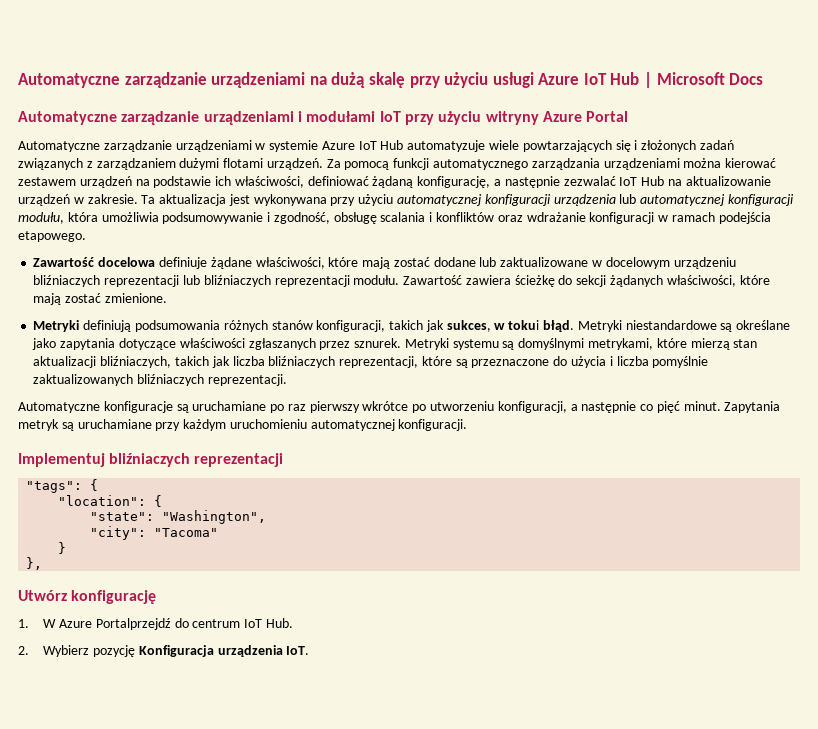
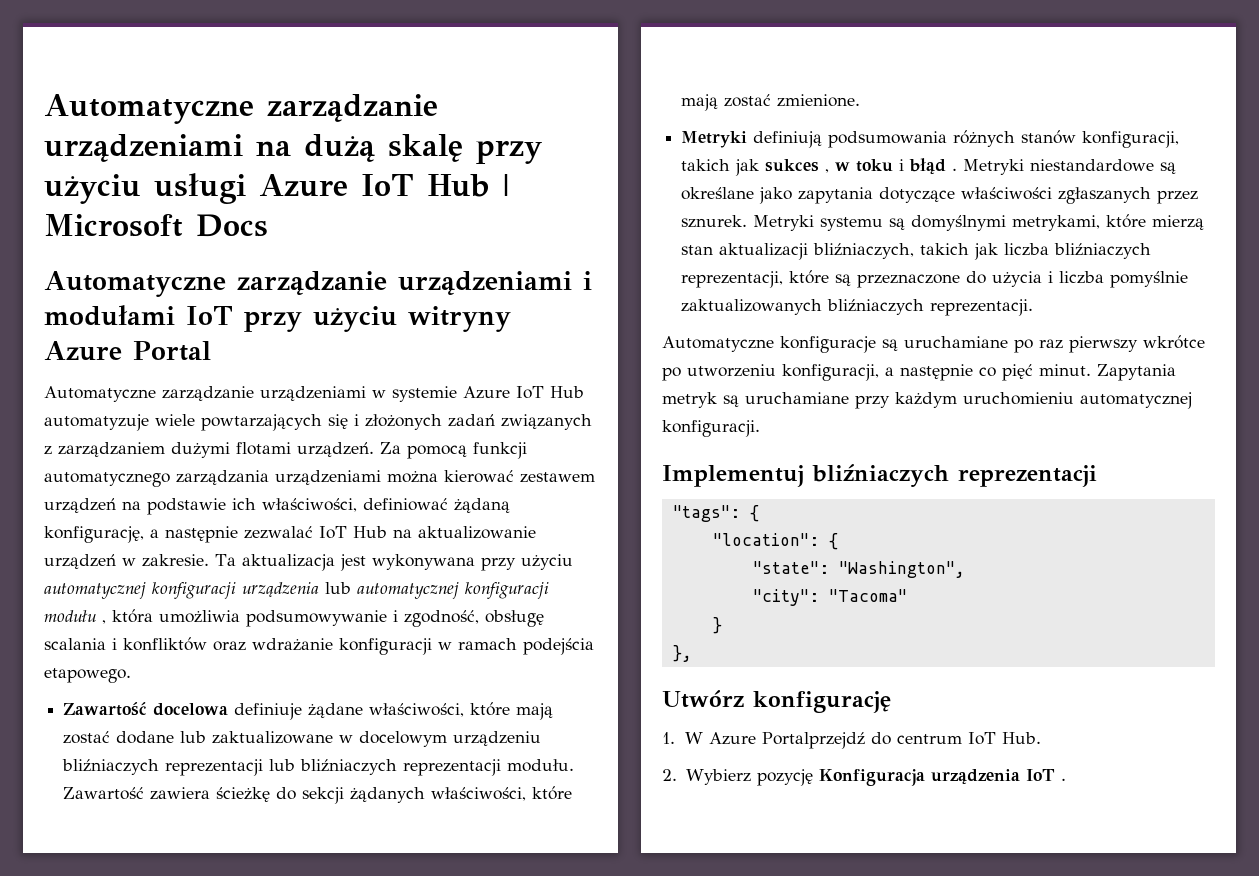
- Ta aktualizacja jest wykonywana przy użyciu automatycznej konfiguracji urządzenia lub automatycznej konfiguracji modułu, która umożliwia podsumowywanie i zgodność, obsługę scalania i konfliktów oraz wdrażanie konfiguracji w ramach podejścia etapowego.
+ Ta aktualizacja jest wykonywana przy użyciu automatycznej konfiguracji urządzenia lub automatycznej konfiguracji modułu , która umożliwia podsumowywanie i zgodność, obsługę scalania i konfliktów oraz wdrażanie konfiguracji w ramach podejścia etapowego.
- Metryki definiują podsumowania różnych stanów konfiguracji, takich jak sukces, w tokui błąd.
+ Metryki definiują podsumowania różnych stanów konfiguracji, takich jak sukces , w toku i błąd .
- 2. Wybierz pozycję Konfiguracja urządzenia IoT.
+ 2. Wybierz pozycję Konfiguracja urządzenia IoT .

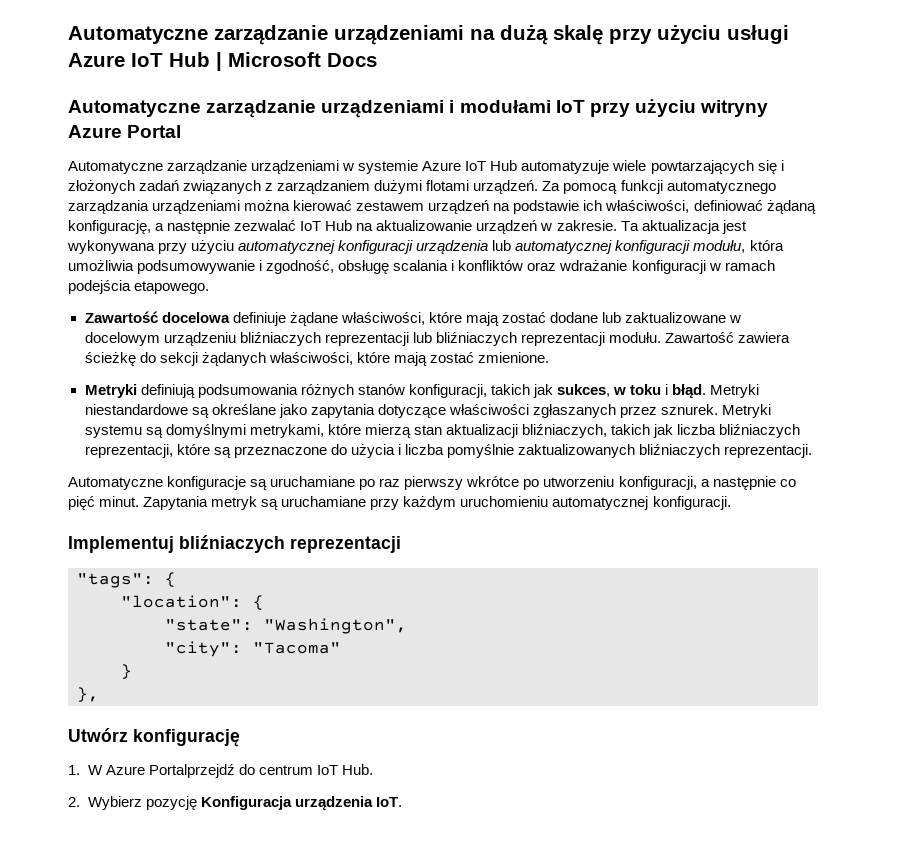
- Ta aktualizacja jest wykonywana przy użyciu automatycznej konfiguracji urządzenia lub automatycznej konfiguracji modułu , która umożliwia podsumowywanie i zgodność, obsługę scalania i konfliktów oraz wdrażanie konfiguracji w ramach podejścia etapowego.
+ Ta aktualizacja jest wykonywana przy użyciu automatycznej konfiguracji urządzenia lub automatycznej konfiguracji modułu, która umożliwia podsumowywanie i zgodność, obsługę scalania i konfliktów oraz wdrażanie konfiguracji w ramach podejścia etapowego.
- Metryki definiują podsumowania różnych stanów konfiguracji, takich jak sukces , w toku i błąd .
+ Metryki definiują podsumowania różnych stanów konfiguracji, takich jak sukces, w toku i błąd.
- 2. Wybierz pozycję Konfiguracja urządzenia IoT .
+ 2. Wybierz pozycję Konfiguracja urządzenia IoT.

